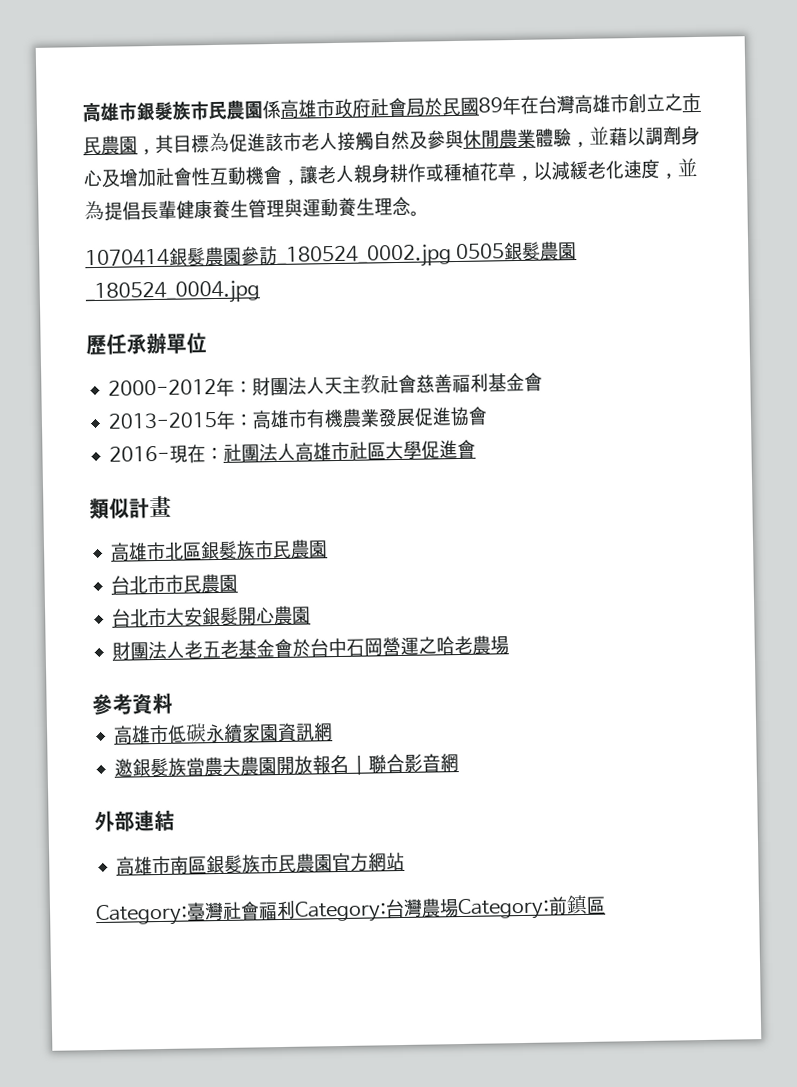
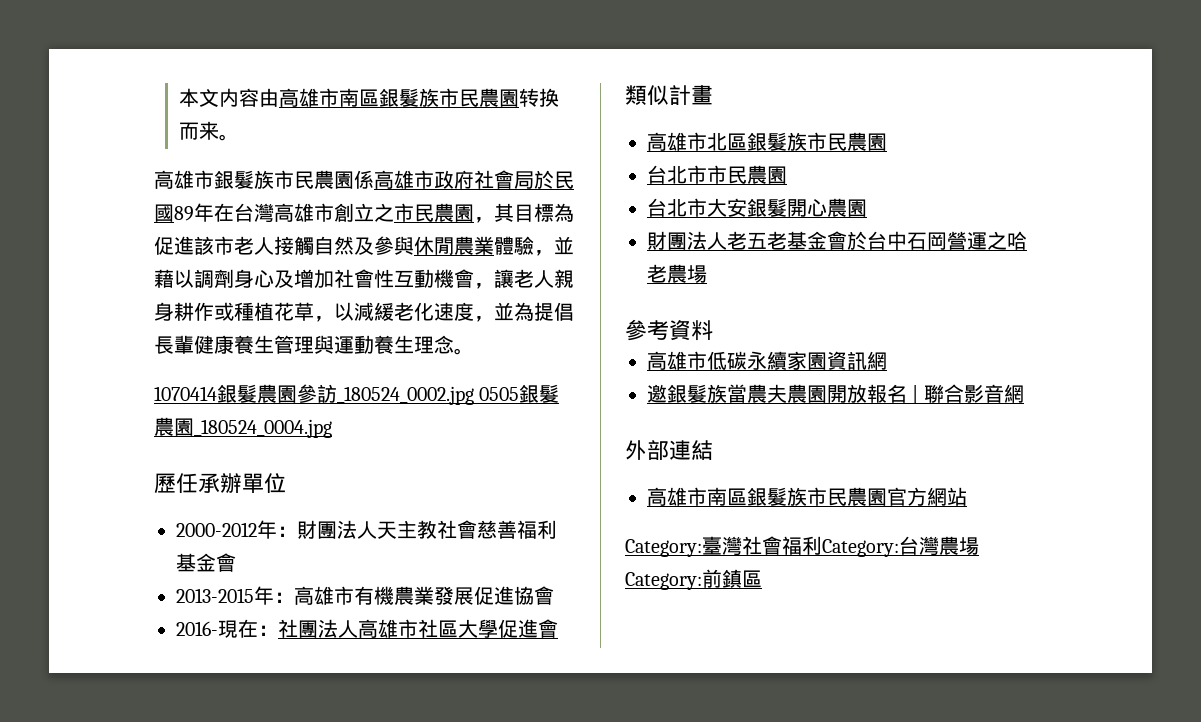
+ 本文内容由高雄市南區銀髮族市民農園转换而来。

